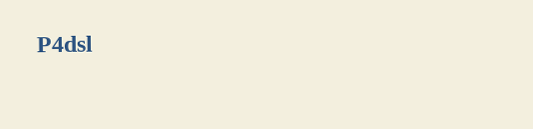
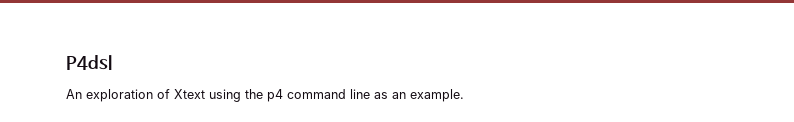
+ An exploration of Xtext using the p4 command line as an example.

